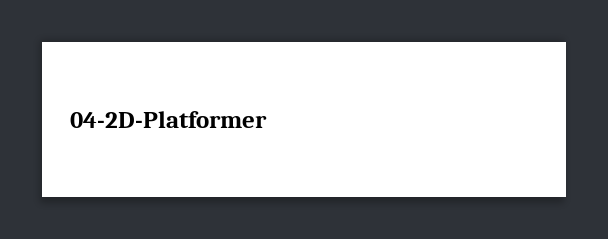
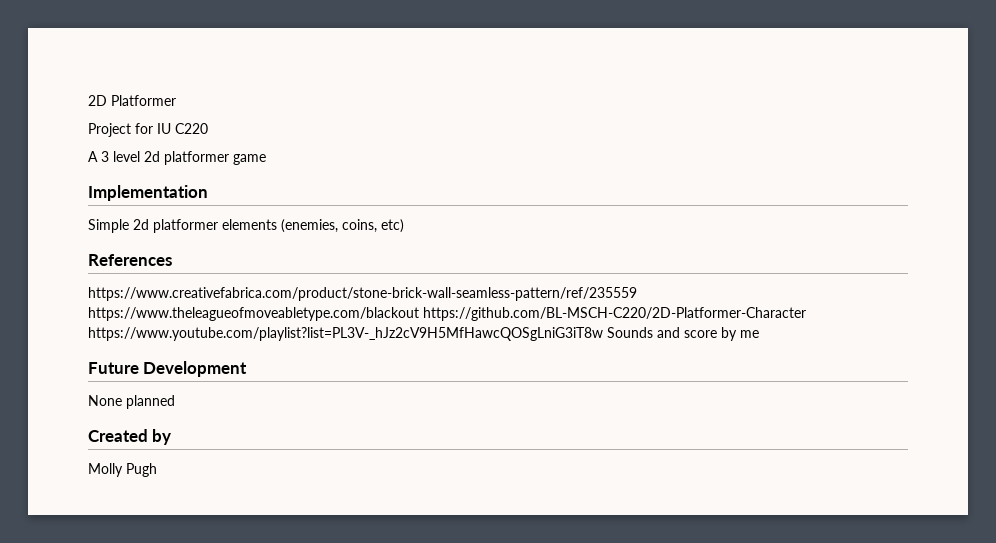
- 04-2D-Platformer
+ 2D Platformer
+ Project for IU C220
+ A 3 level 2d platformer game
+ Implementation
+ Simple 2d platformer elements (enemies, coins, etc)
+ References
+ https://www.creativefabrica.com/product/stone-brick-wall-seamless-pattern/ref/235559 https://www.theleagueofmoveabletype.com/blackout https://github.com/BL-MSCH-C220/2D-Platformer-Character https://www.youtube.com/playlist?list=PL3V-_hJz2cV9H5MfHawcQOSgLniG3iT8w Sounds and score by me
+ Future Development
+ None planned
+ Created by
+ Molly Pugh

